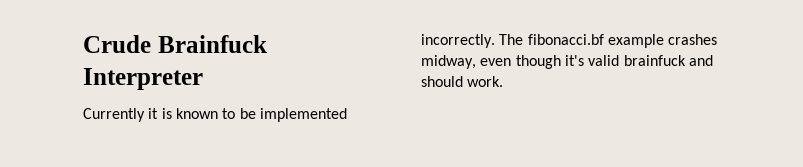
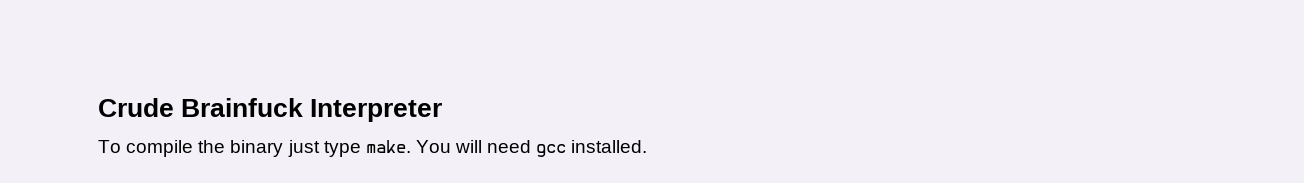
- Currently it is known to be implemented incorrectly. The fibonacci.bf example crashes midway, even though it's valid brainfuck and should work.
+ To compile the binary just type make. You will need gcc installed.

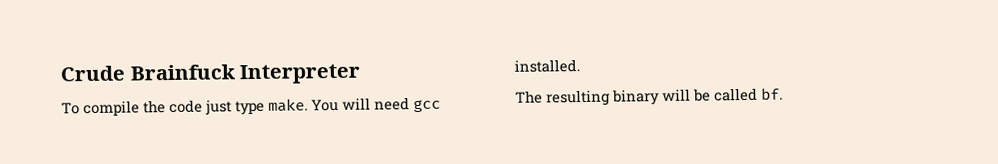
- To compile the binary just type make.
+ To compile the code just type make.
+ The resulting binary will be called bf.

